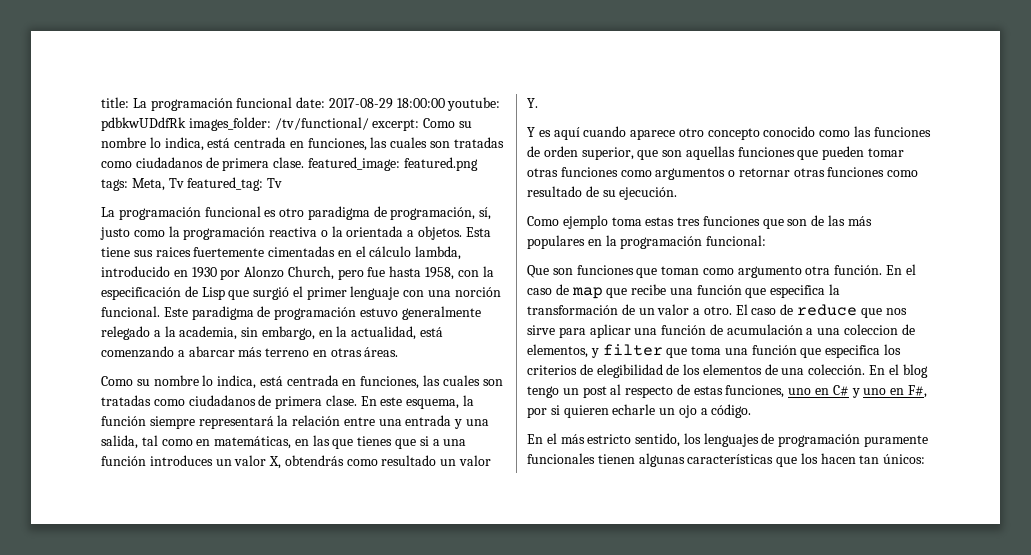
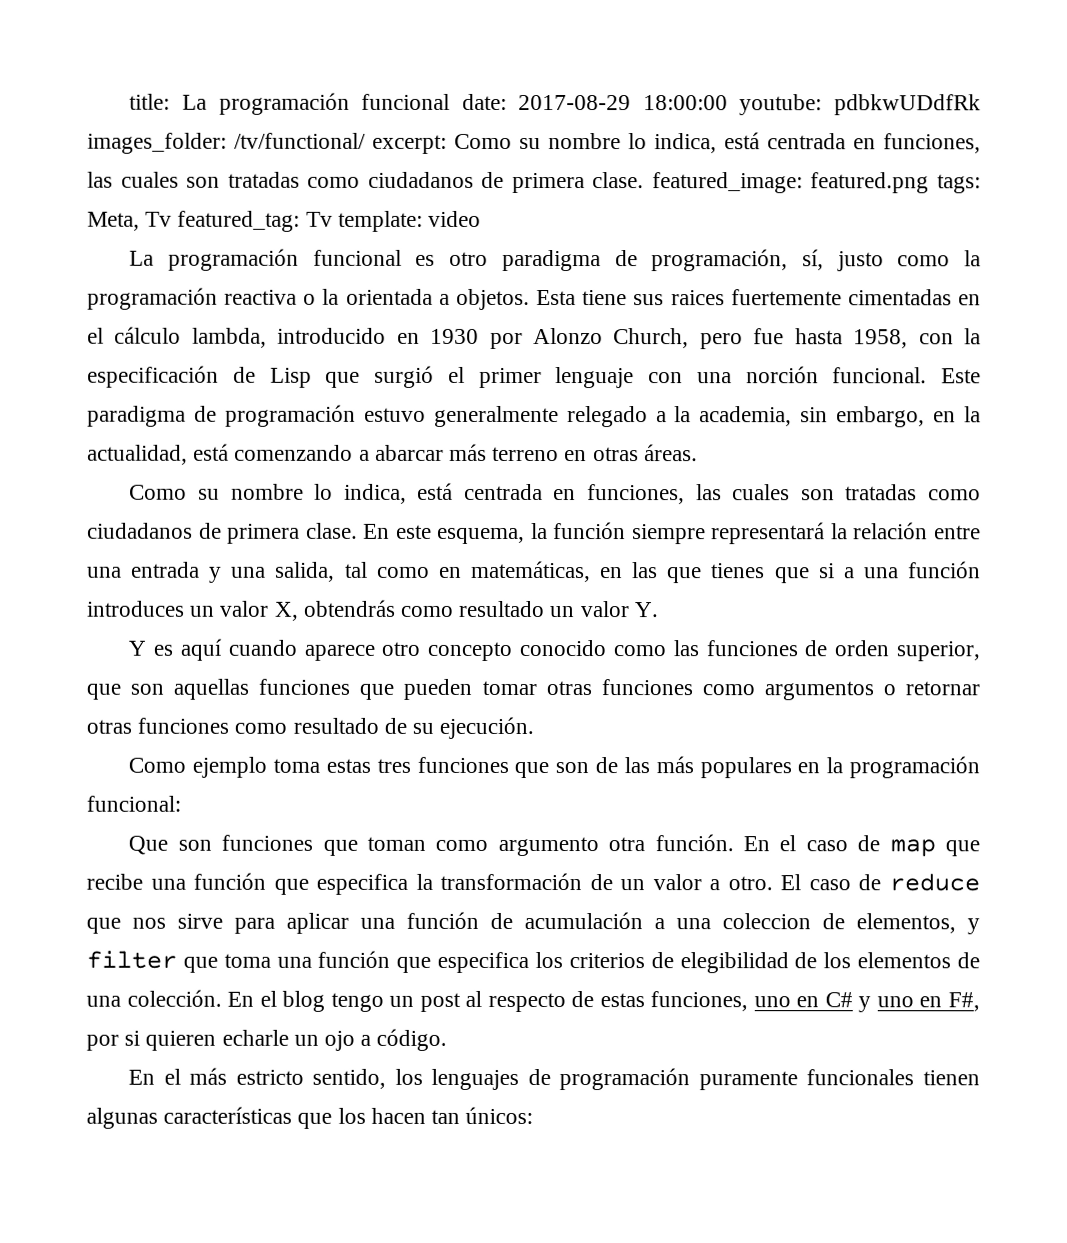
- title: La programación funcional date: 2017-08-29 18:00:00 youtube: pdbkwUDdfRk images_folder: /tv/functional/ excerpt: Como su nombre lo indica, está centrada en funciones, las cuales son tratadas como ciudadanos de primera clase. featured_image: featured.png tags: Meta, Tv featured_tag: Tv
+ title: La programación funcional date: 2017-08-29 18:00:00 youtube: pdbkwUDdfRk images_folder: /tv/functional/ excerpt: Como su nombre lo indica, está centrada en funciones, las cuales son tratadas como ciudadanos de primera clase. featured_image: featured.png tags: Meta, Tv featured_tag: Tv template: video

